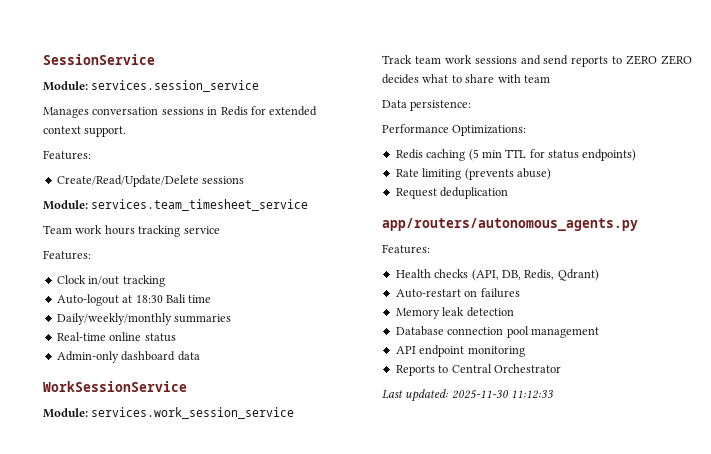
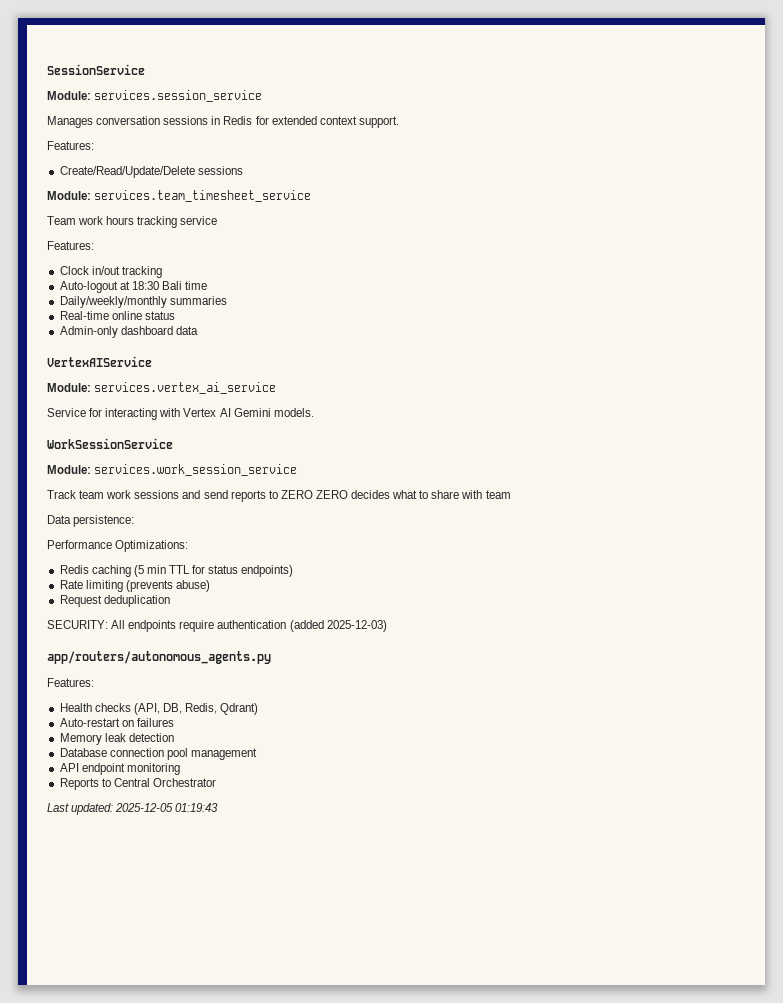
+ VertexAIService
+ Module: services.vertex_ai_service
+ Service for interacting with Vertex AI Gemini models.
+ SECURITY: All endpoints require authentication (added 2025-12-03)
- Last updated: 2025-11-30 11:12:33
+ Last updated: 2025-12-05 01:19:43

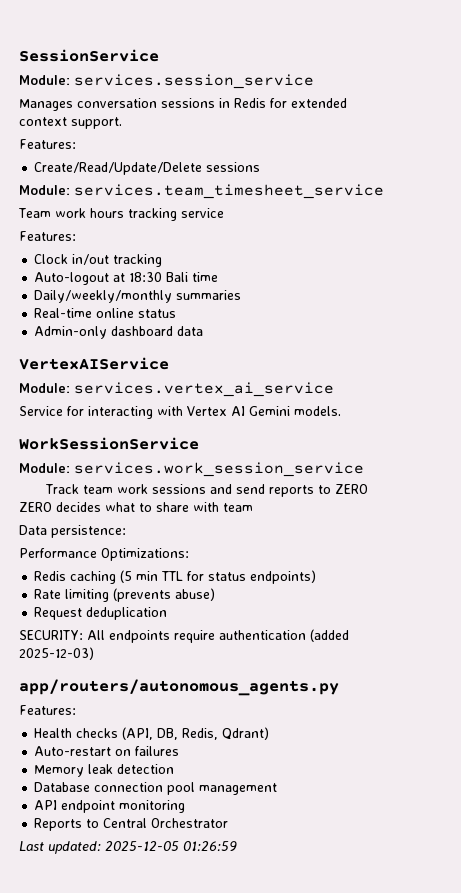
- Last updated: 2025-12-05 01:19:43
+ Last updated: 2025-12-05 01:26:59

